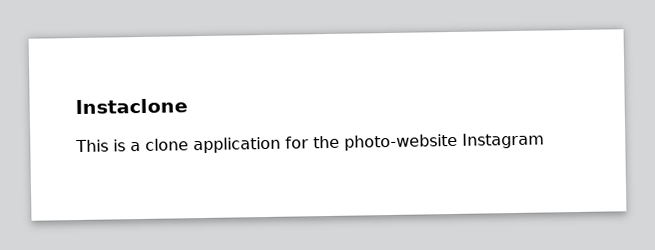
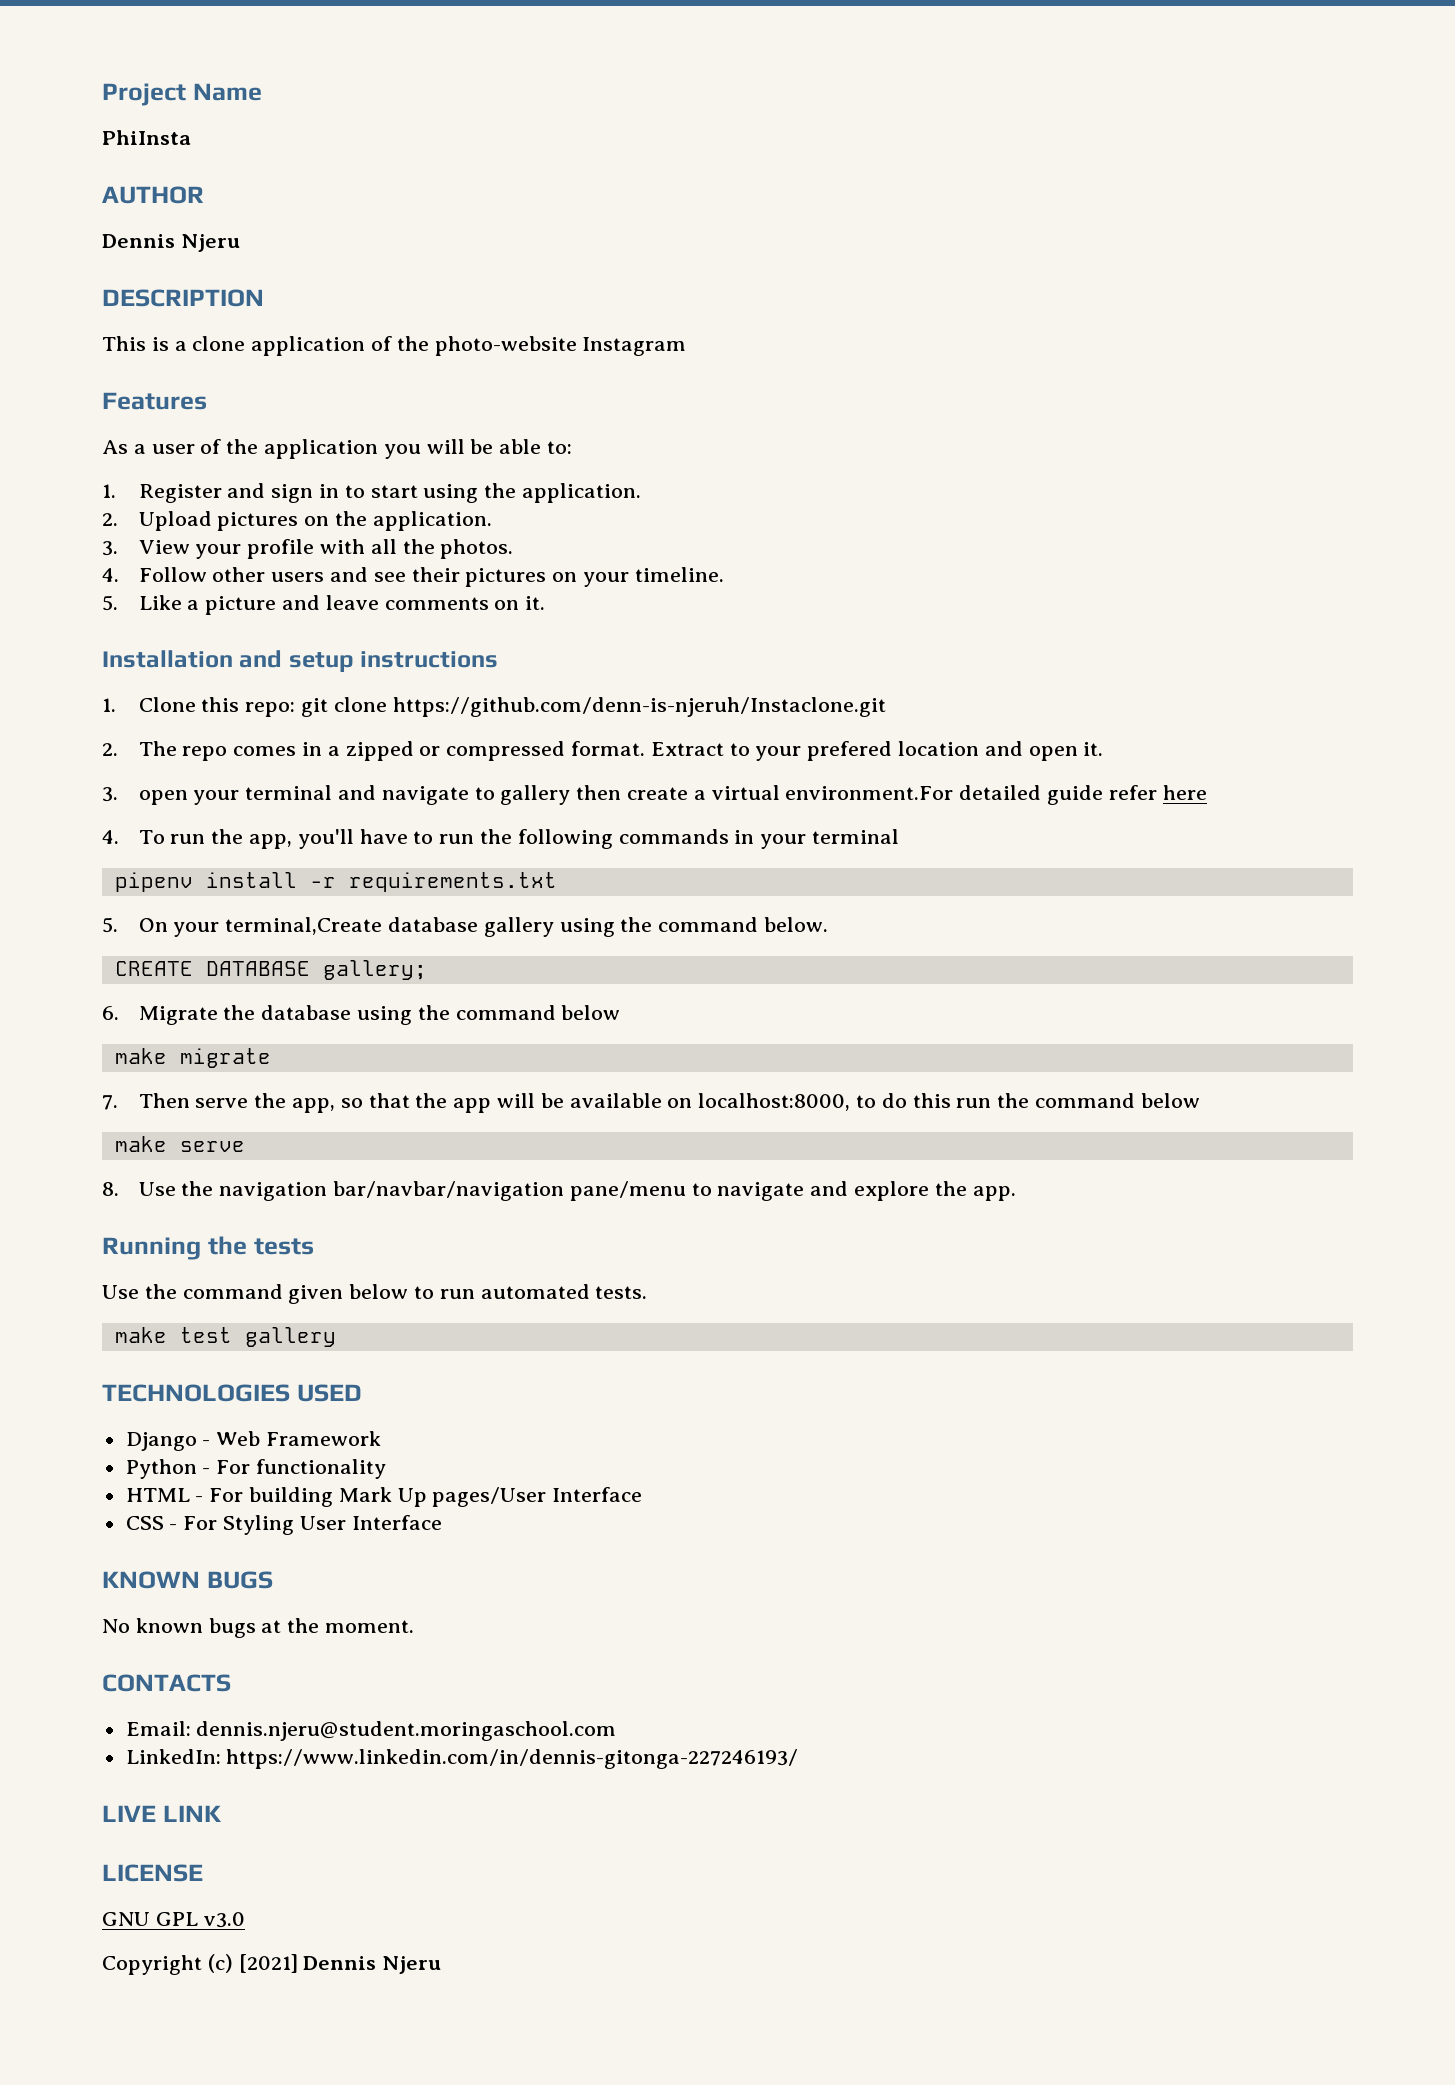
- Instaclone
+ Project Name
+ PhiInsta
+ AUTHOR
+ Dennis Njeru
+ DESCRIPTION
- This is a clone application for the photo-website Instagram
+ This is a clone application of the photo-website Instagram
+ Features
+ As a user of the application you will be able to:
+ 1. Register and sign in to start using the application.
+ 2. Upload pictures on the application.
+ 3. View your profile with all the photos.
+ 4. Follow other users and see their pictures on your timeline.
+ 5. Like a picture and leave comments on it.
+ Installation and setup instructions
+ 1. Clone this repo: git clone https://github.com/denn-is-njeruh/Instaclone.git
+ 2. The repo comes in a zipped or compressed format. Extract to your prefered location and open it.
+ 3. open your terminal and navigate to gallery then create a virtual environment.For detailed guide refer here
+ 4. To run the app, you'll have to run the following commands in your terminal
+ pipenv install -r requirements.txt
+ 5. On your terminal,Create database gallery using the command below.
+ CREATE DATABASE gallery;
+ 6. Migrate the database using the command below
+ make migrate
+ 7. Then serve the app, so that the app will be available on localhost:8000, to do this run the command below
+ make serve
+ 8. Use the navigation bar/navbar/navigation pane/menu to navigate and explore the app.
+ Running the tests
+ Use the command given below to run automated tests.
+ make test gallery
+ TECHNOLOGIES USED
+ Django - Web Framework
+ Python - For functionality
+ HTML - For building Mark Up pages/User Interface
+ CSS - For Styling User Interface
+ KNOWN BUGS
+ No known bugs at the moment.
+ CONTACTS
+ Email: dennis.njeru@student.moringaschool.com
+ LinkedIn: https://www.linkedin.com/in/dennis-gitonga-227246193/
+ LIVE LINK
+ LICENSE
+ GNU GPL v3.0
+ Copyright (c) [2021] Dennis Njeru

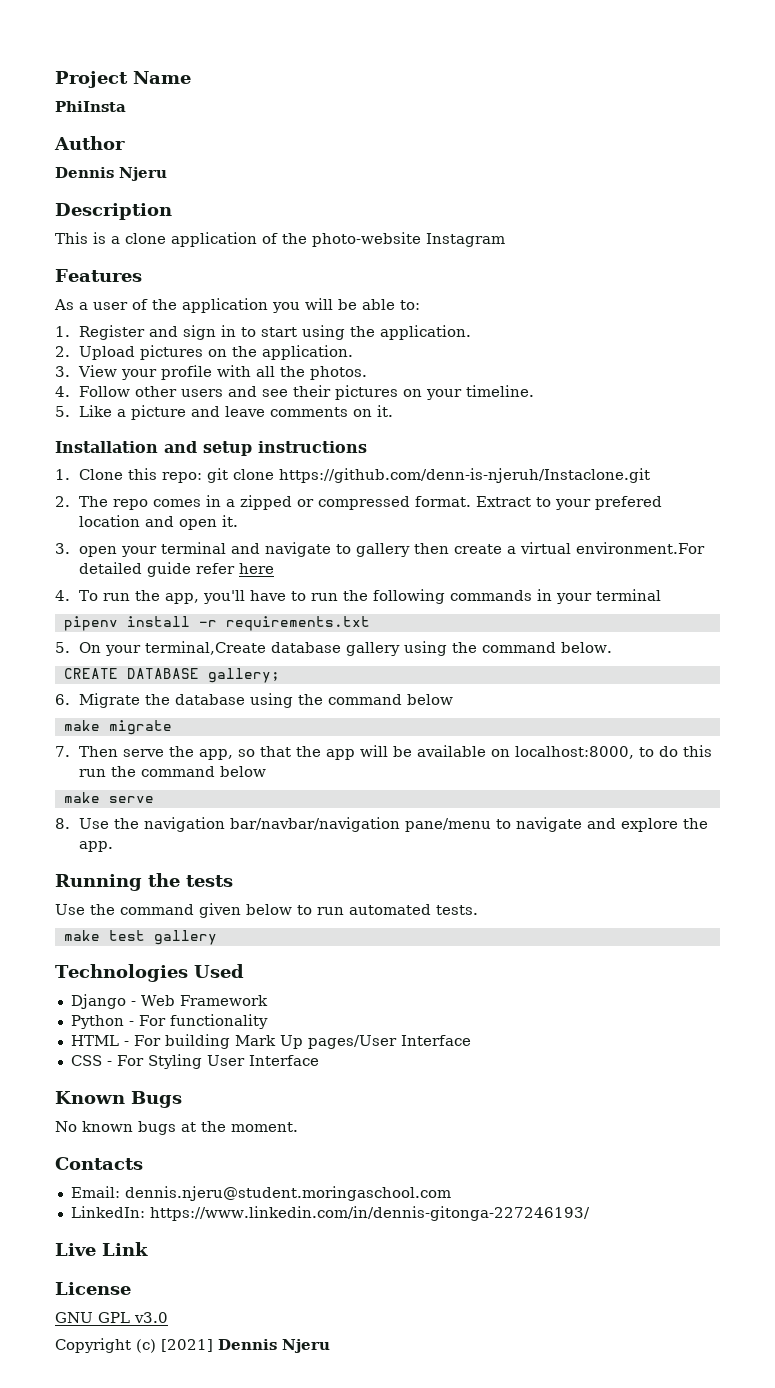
- AUTHOR
+ Author
- DESCRIPTION
+ Description
- TECHNOLOGIES USED
+ Technologies Used
- KNOWN BUGS
+ Known Bugs
- CONTACTS
+ Contacts
- LIVE LINK
- LICENSE
+ Live Link
+ License

